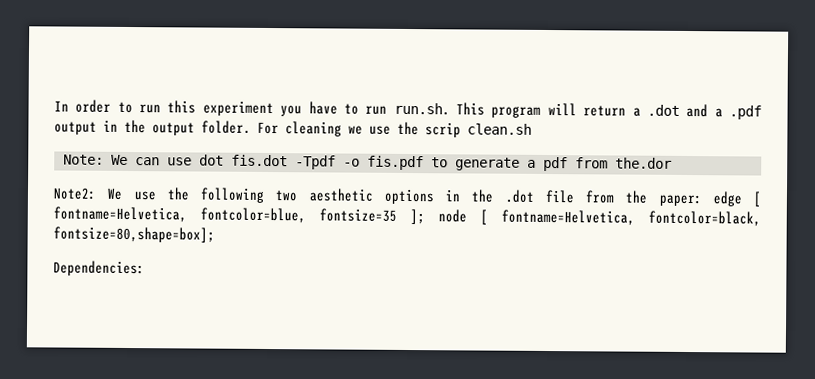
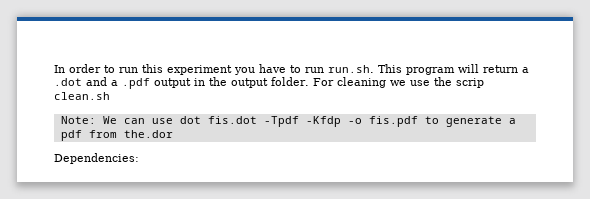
- Note: We can use dot fis.dot -Tpdf -o fis.pdf to generate a pdf from the.dor
+ Note: We can use dot fis.dot -Tpdf -Kfdp -o fis.pdf to generate a pdf from the.dor
- Note2: We use the following two aesthetic options in the .dot file from the paper: edge [ fontname=Helvetica, fontcolor=blue, fontsize=35 ]; node [ fontname=Helvetica, fontcolor=black, fontsize=80,shape=box];

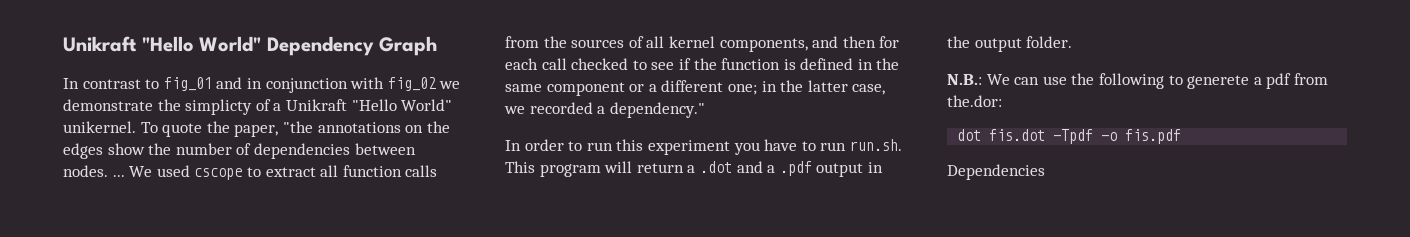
+ Unikraft "Hello World" Dependency Graph
+ In contrast to fig_01 and in conjunction with fig_02 we demonstrate the simplicty of a Unikraft "Hello World" unikernel. To quote the paper, "the annotations on the edges show the number of dependencies between nodes. ... We used cscope to extract all function calls from the sources of all kernel components, and then for each call checked to see if the function is defined in the same component or a different one; in the latter case, we recorded a dependency."
- In order to run this experiment you have to run run.sh. This program will return a .dot and a .pdf output in the output folder. For cleaning we use the scrip clean.sh
- Note: We can use dot fis.dot -Tpdf -Kfdp -o fis.pdf to generate a pdf from the.dor
- Dependencies:
+ In order to run this experiment you have to run run.sh. This program will return a .dot and a .pdf output in the output folder.
+ N.B.: We can use the following to generete a pdf from the.dor:
+ dot fis.dot -Tpdf -o fis.pdf
+ Dependencies

